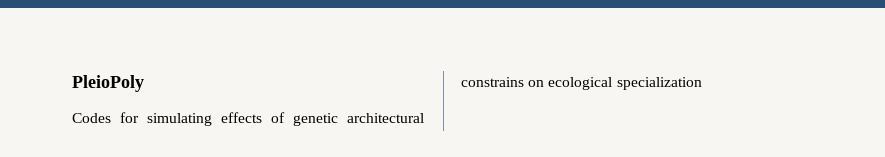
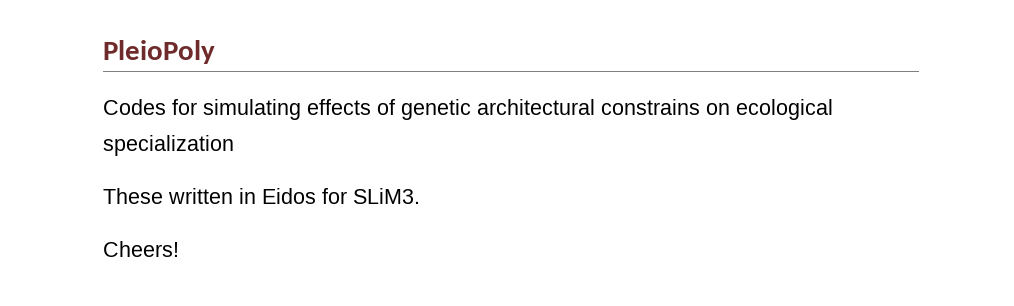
+ These written in Eidos for SLiM3.
+ Cheers!

